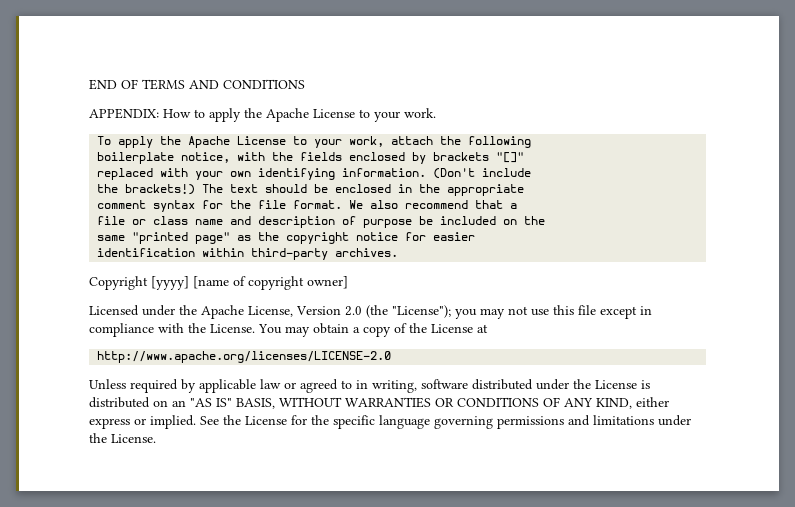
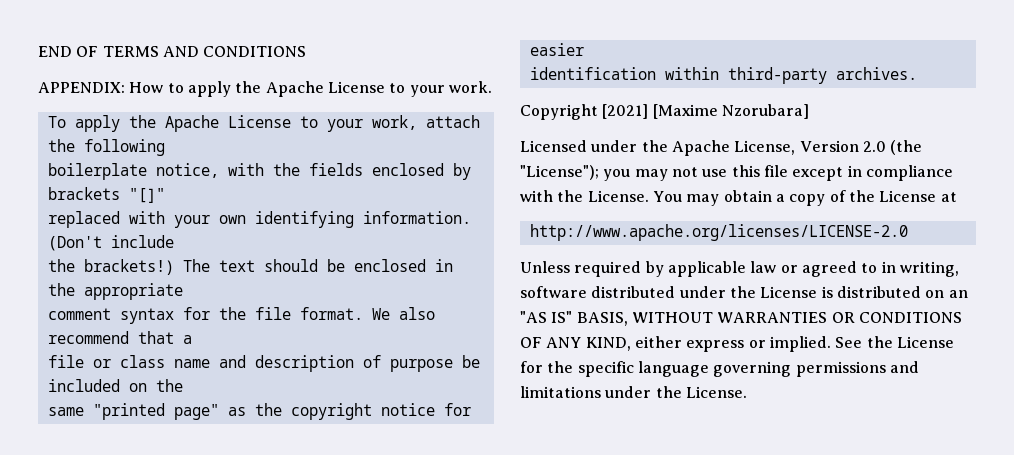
- Copyright [yyyy] [name of copyright owner]
+ Copyright [2021] [Maxime Nzorubara]

